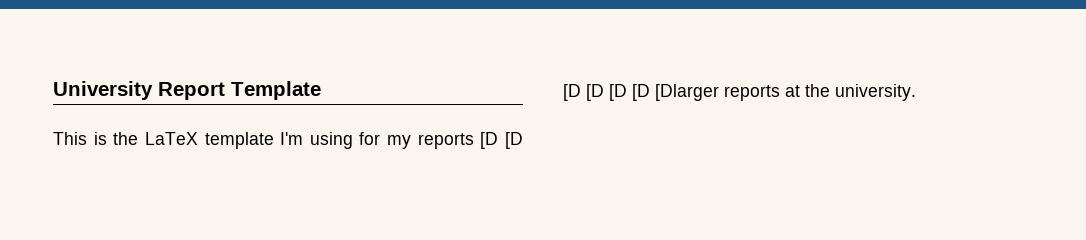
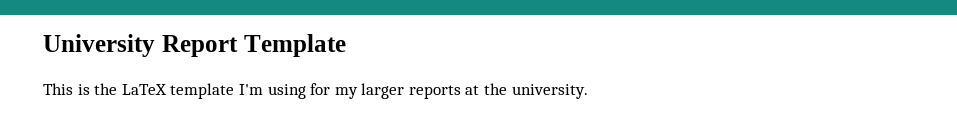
- This is the LaTeX template I'm using for my reports [D [D [D [D [D [D [Dlarger reports at the university.
+ This is the LaTeX template I'm using for my larger reports at the university.

